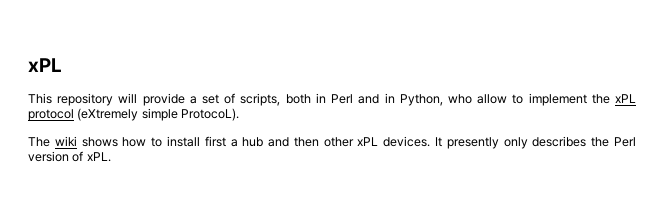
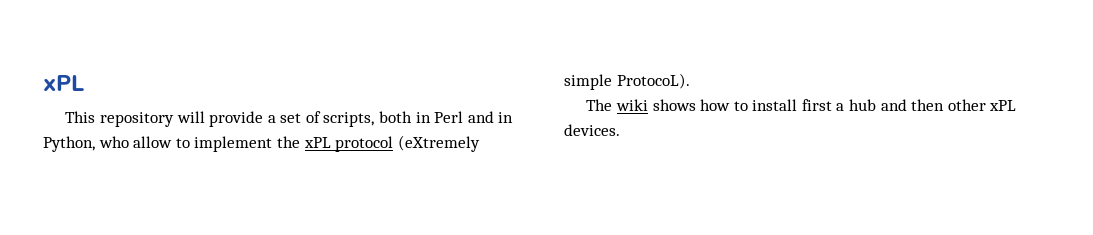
- It presently only describes the Perl version of xPL.

